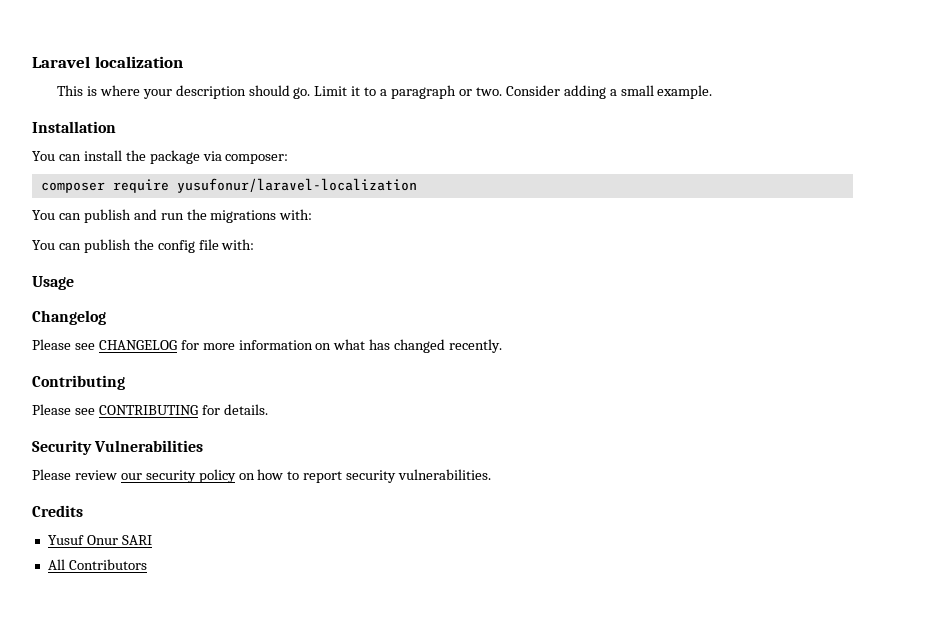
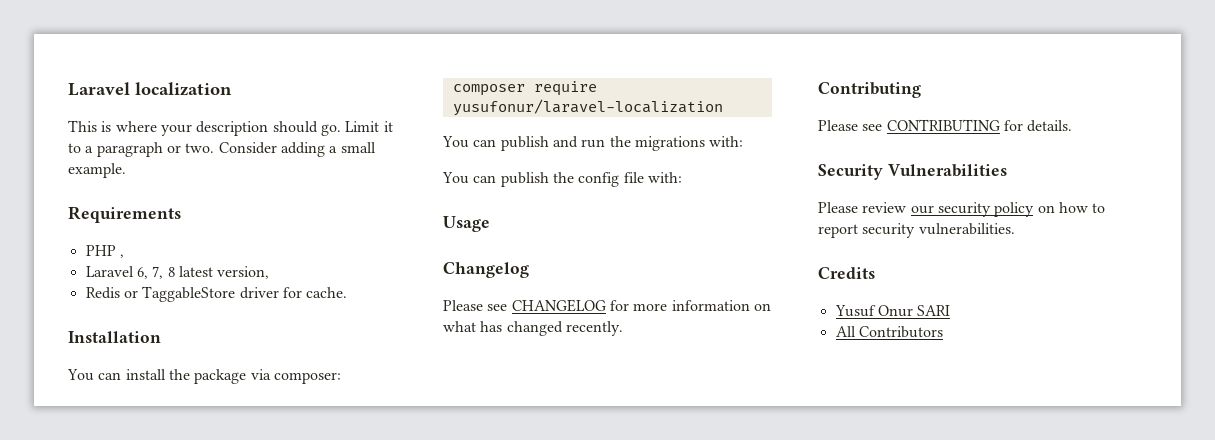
+ Requirements
+ PHP ,
+ Laravel 6, 7, 8 latest version,
+ Redis or TaggableStore driver for cache.

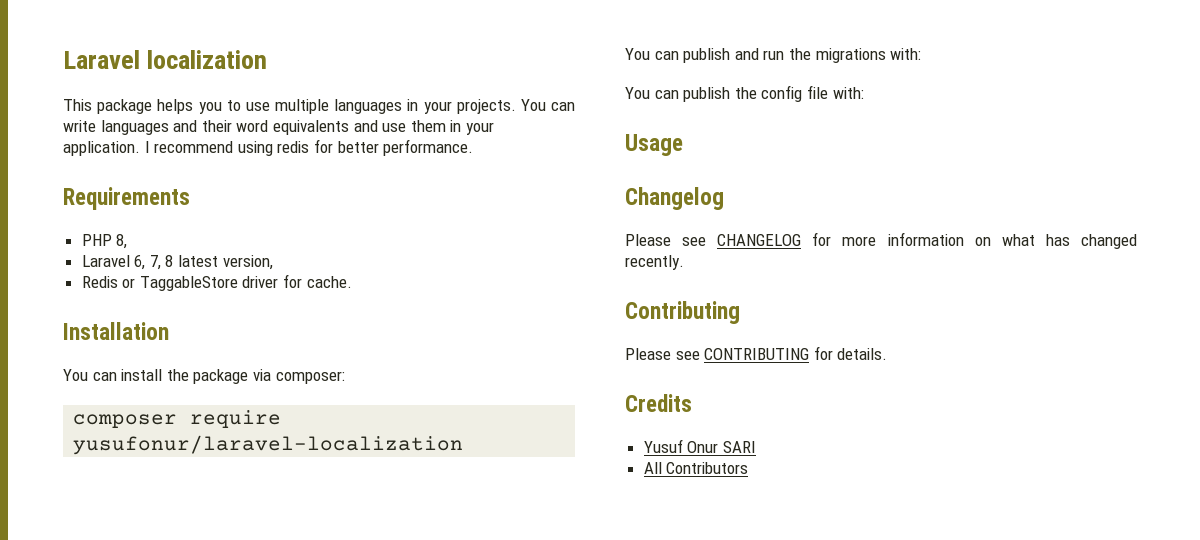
- This is where your description should go. Limit it to a paragraph or two. Consider adding a small example.
+ This package helps you to use multiple languages in your projects. You can write languages and their word equivalents and use them in your application. I recommend using redis for better performance.
- PHP ,
+ PHP 8,
- Security Vulnerabilities
- Please review our security policy on how to report security vulnerabilities.

